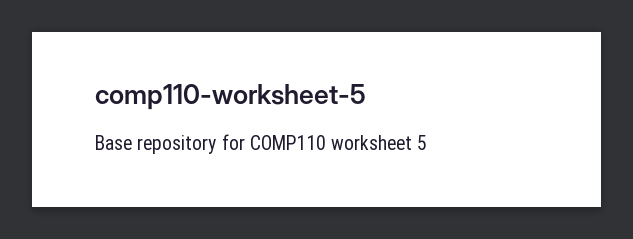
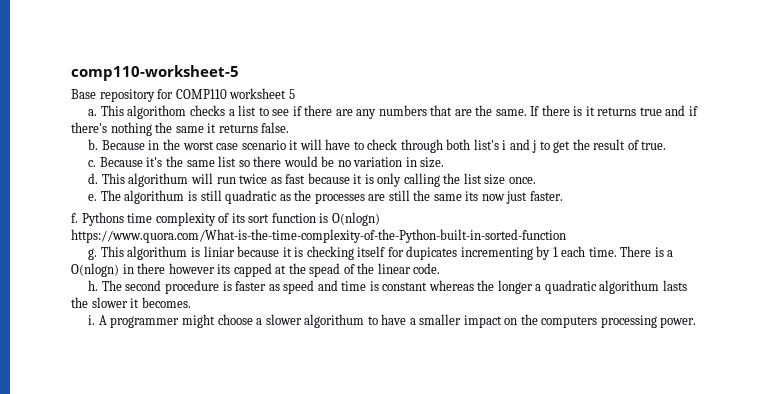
+ a. This algorithom checks a list to see if there are any numbers that are the same. If there is it returns true and if there's nothing the same it returns false.
+ b. Because in the worst case scenario it will have to check through both list's i and j to get the result of true.
+ c. Because it's the same list so there would be no variation in size.
+ d. This algorithum will run twice as fast because it is only calling the list size once.
+ e. The algorithum is still quadratic as the processes are still the same its now just faster.
+ f. Pythons time complexity of its sort function is O(nlogn) https://www.quora.com/What-is-the-time-complexity-of-the-Python-built-in-sorted-function
+ g. This algorithum is liniar because it is checking itself for dupicates incrementing by 1 each time. There is a O(nlogn) in there however its capped at the spead of the linear code.
+ h. The second procedure is faster as speed and time is constant whereas the longer a quadratic algorithum lasts the slower it becomes.
+ i. A programmer might choose a slower algorithum to have a smaller impact on the computers processing power.

